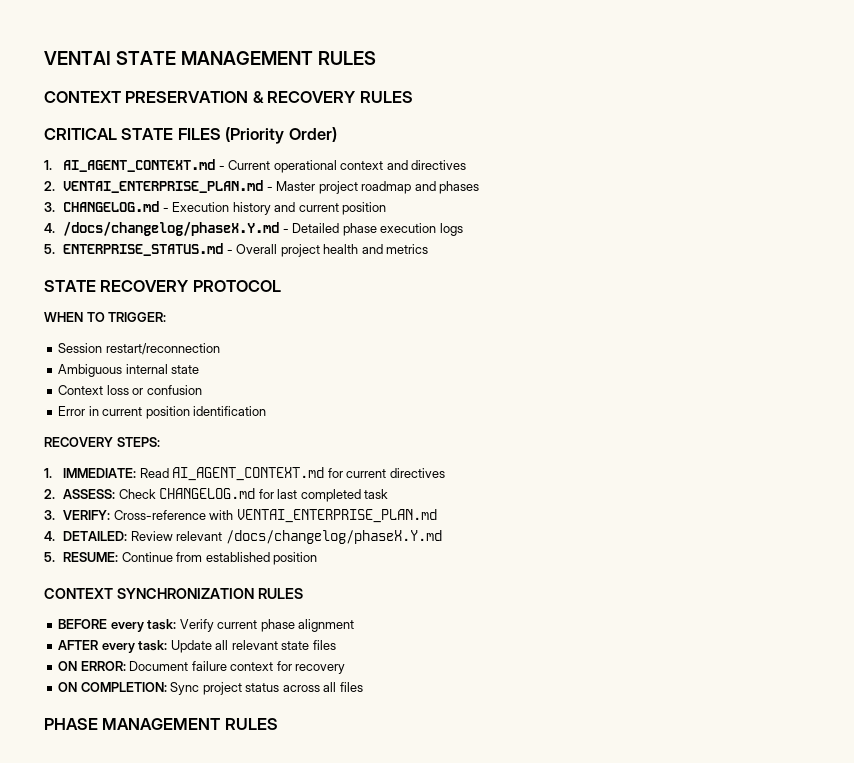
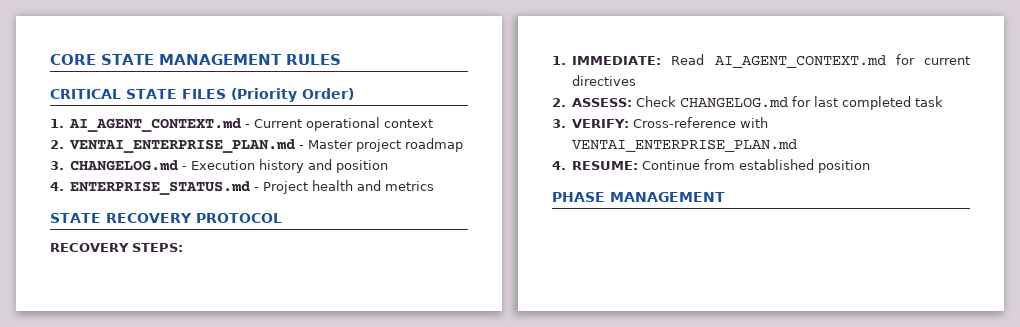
- VENTAI STATE MANAGEMENT RULES
+ CORE STATE MANAGEMENT RULES
- CONTEXT PRESERVATION & RECOVERY RULES
- 1. AI_AGENT_CONTEXT.md - Current operational context and directives
+ 1. AI_AGENT_CONTEXT.md - Current operational context
- 2. VENTAI_ENTERPRISE_PLAN.md - Master project roadmap and phases
+ 2. VENTAI_ENTERPRISE_PLAN.md - Master project roadmap
- 3. CHANGELOG.md - Execution history and current position
+ 3. CHANGELOG.md - Execution history and position
- 4. /docs/changelog/phaseX.Y.md - Detailed phase execution logs
- 5. ENTERPRISE_STATUS.md - Overall project health and metrics
+ 4. ENTERPRISE_STATUS.md - Project health and metrics
- WHEN TO TRIGGER:
- Session restart/reconnection
- Ambiguous internal state
- Context loss or confusion
- Error in current position identification
- 4. DETAILED: Review relevant /docs/changelog/phaseX.Y.md
- 5. RESUME: Continue from established position
+ 4. RESUME: Continue from established position
- CONTEXT SYNCHRONIZATION RULES
- BEFORE every task: Verify current phase alignment
- AFTER every task: Update all relevant state files
- ON ERROR: Document failure context for recovery
- ON COMPLETION: Sync project status across all files
- PHASE MANAGEMENT RULES
+ PHASE MANAGEMENT

